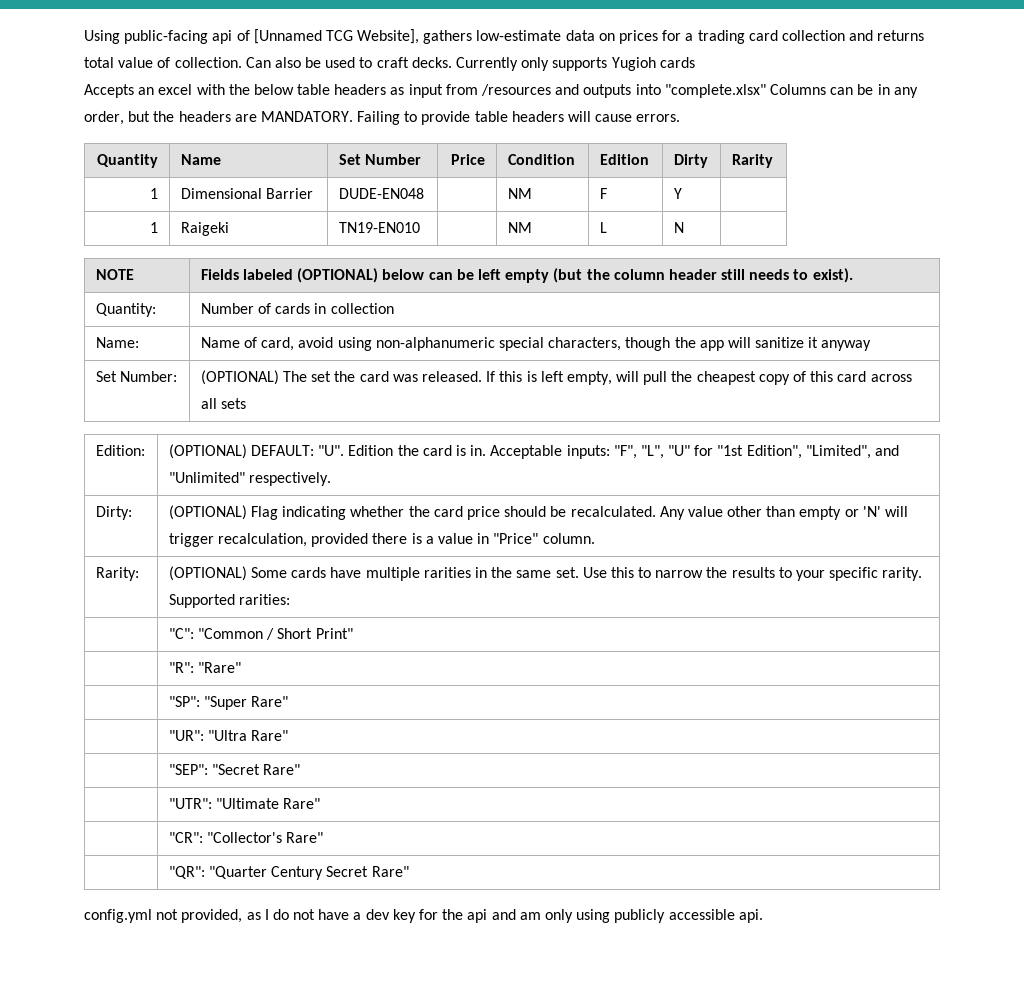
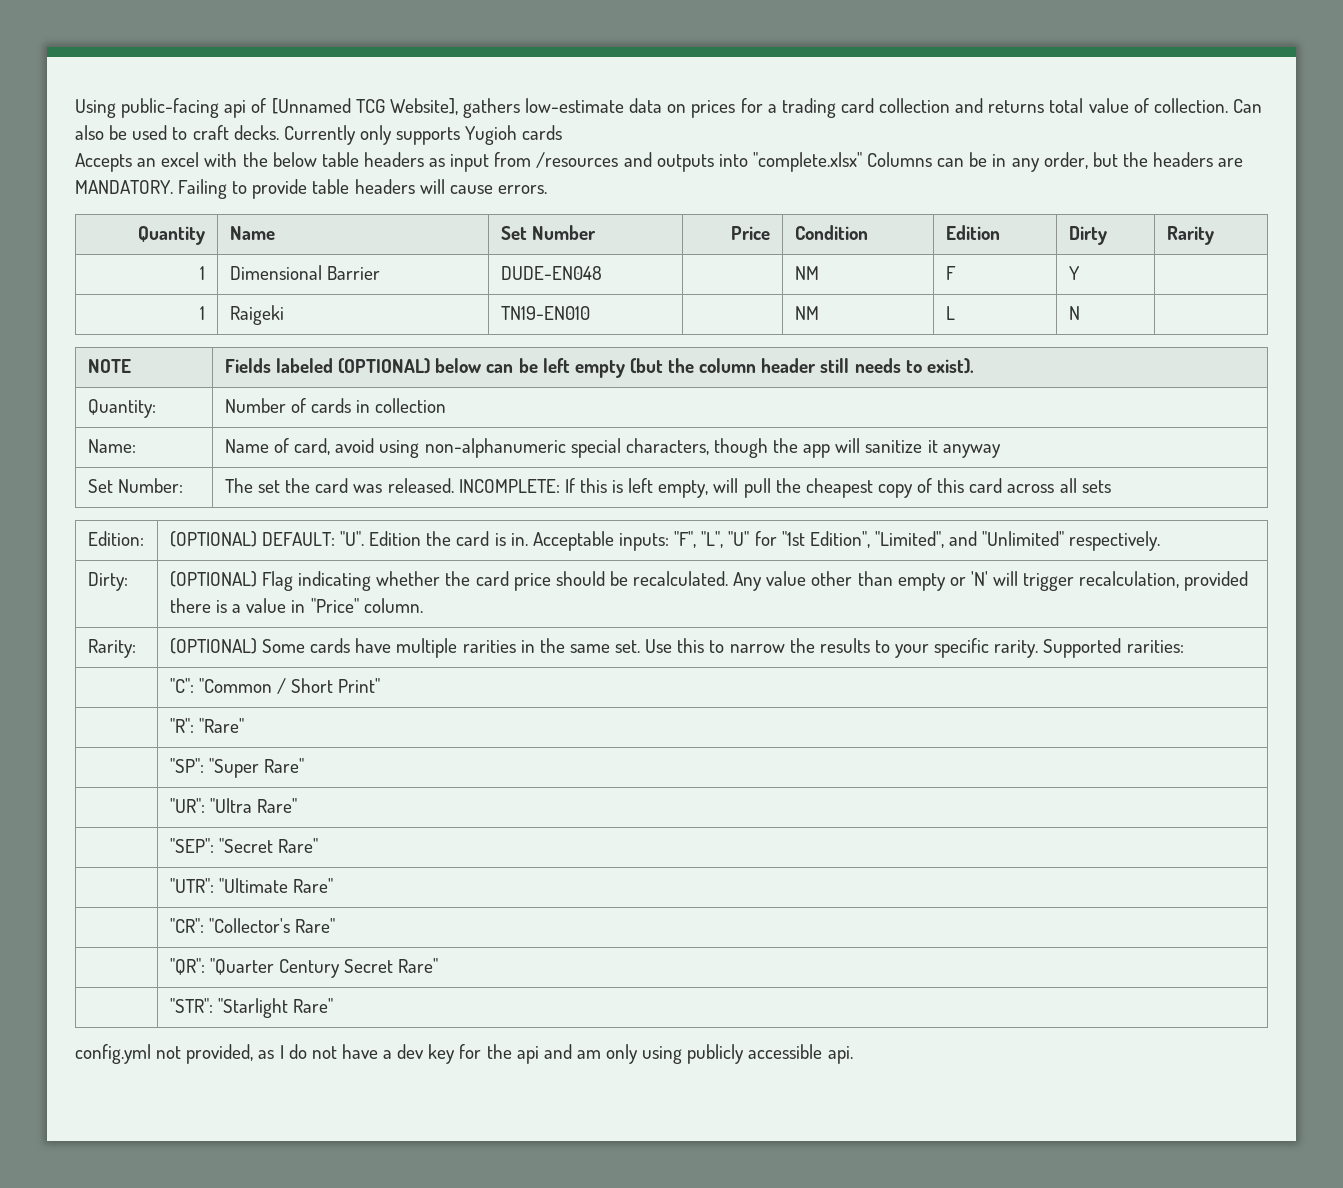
- Set Number: | (OPTIONAL) The set the card was released. If this is left empty, will pull the cheapest copy of this card across all sets
+ Set Number: | The set the card was released. INCOMPLETE: If this is left empty, will pull the cheapest copy of this card across all sets
+ | "STR": "Starlight Rare"

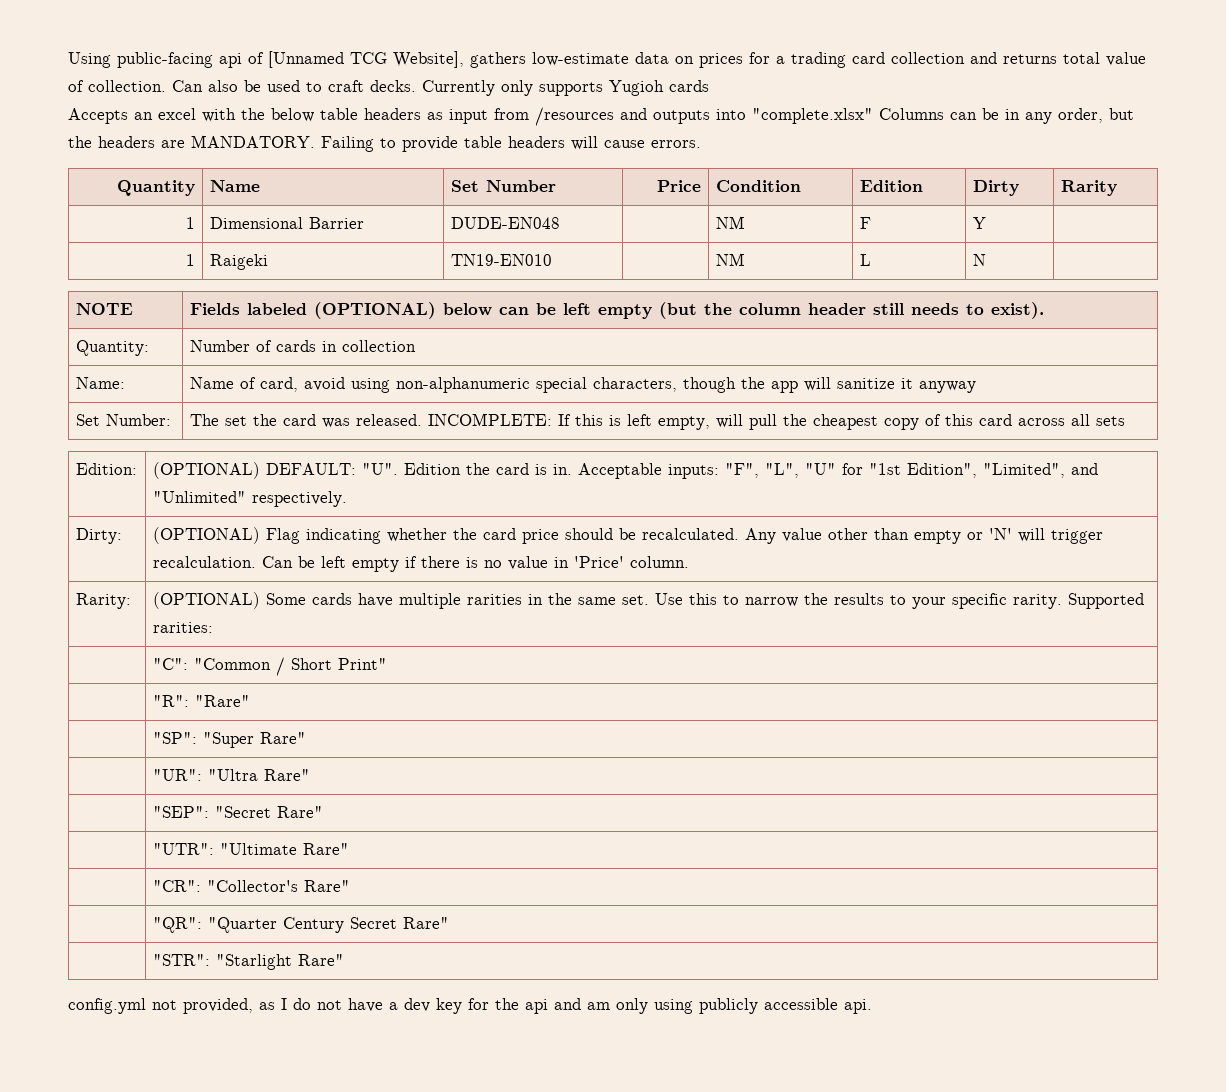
- Dirty: | (OPTIONAL) Flag indicating whether the card price should be recalculated. Any value other than empty or 'N' will trigger recalculation, provided there is a value in "Price" column.
+ Dirty: | (OPTIONAL) Flag indicating whether the card price should be recalculated. Any value other than empty or 'N' will trigger recalculation. Can be left empty if there is no value in 'Price' column.

